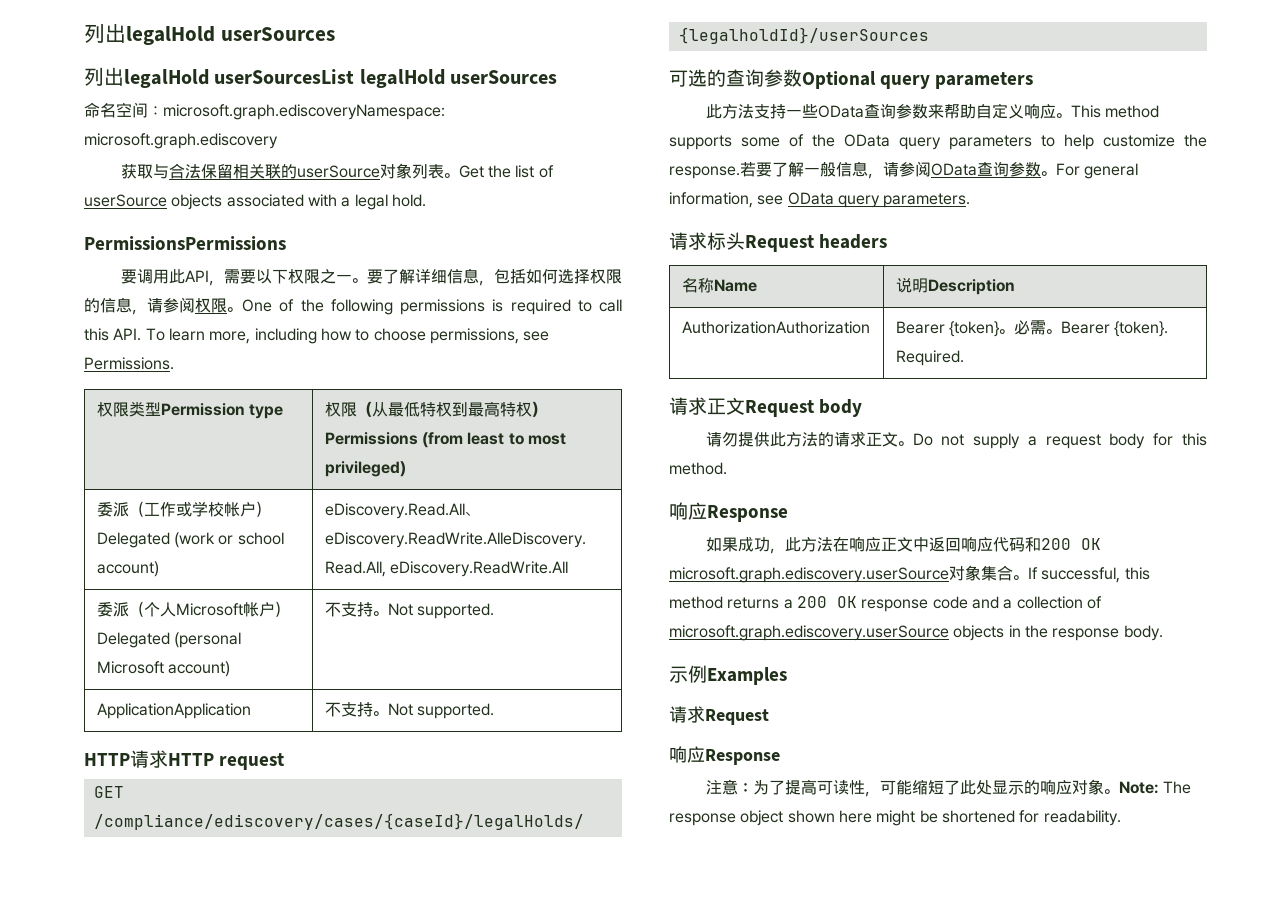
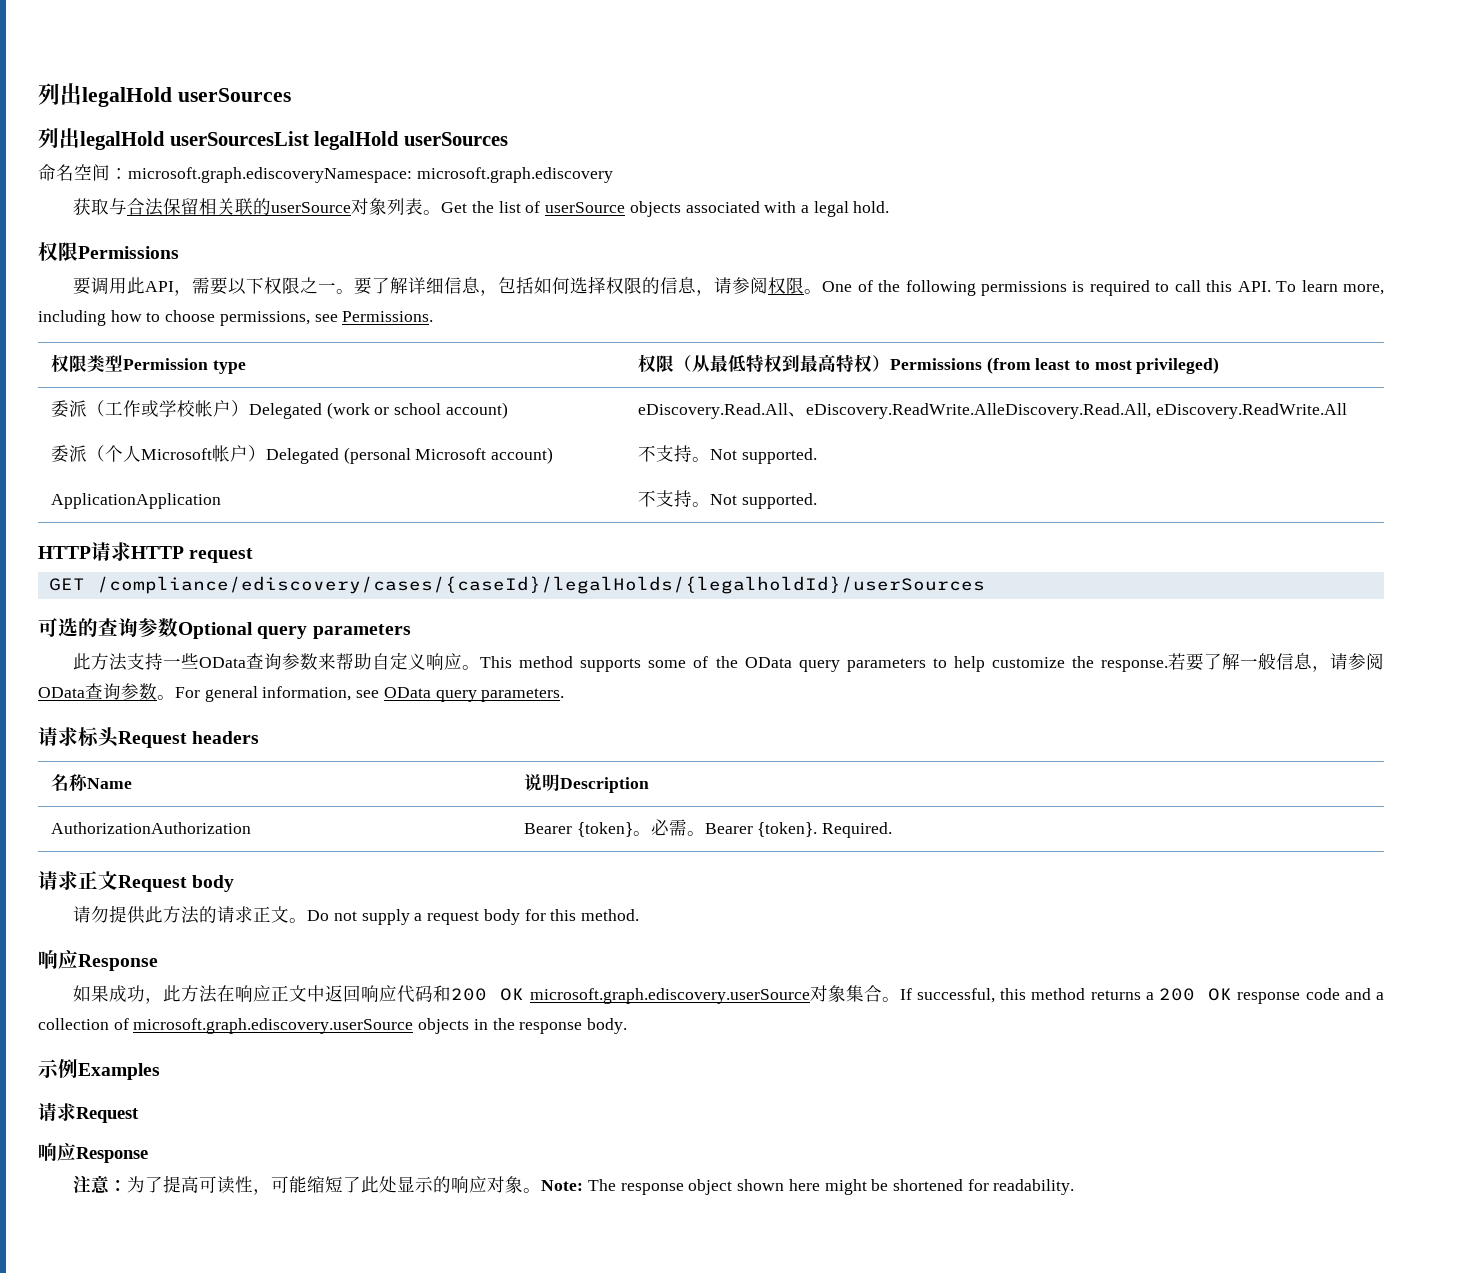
- PermissionsPermissions
+ 权限Permissions

